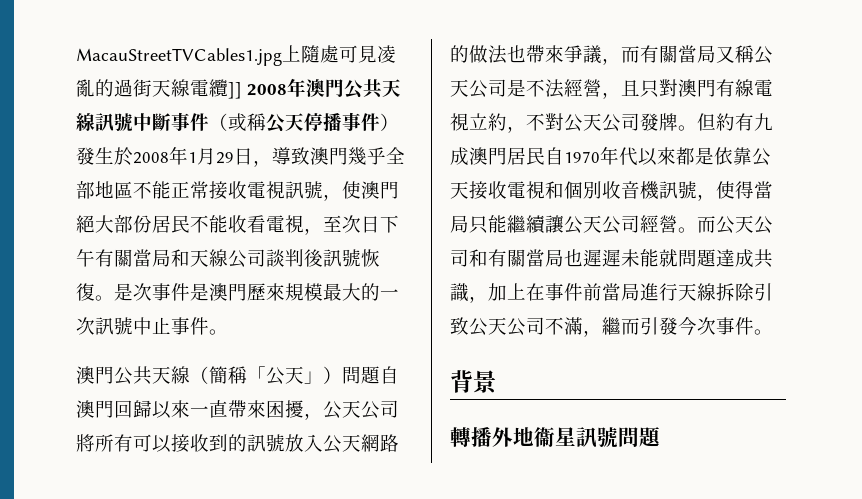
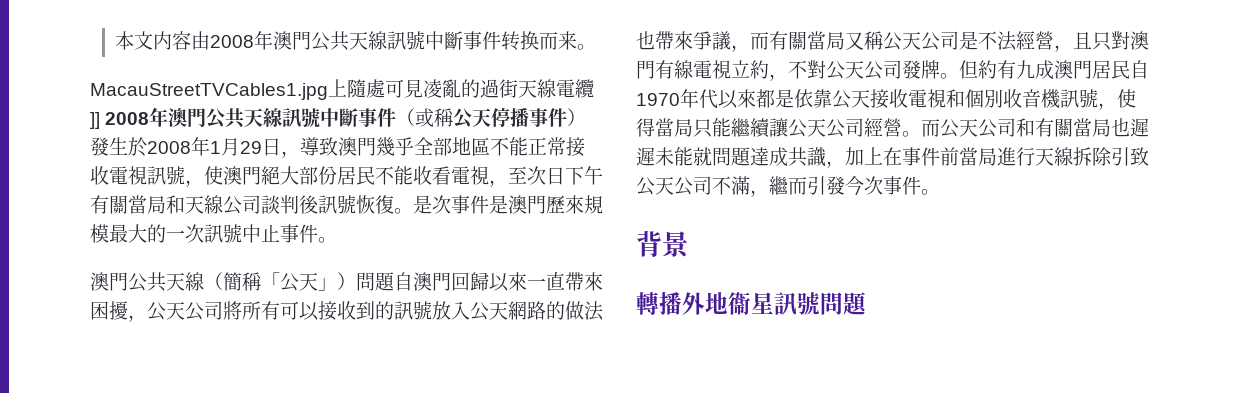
+ 本文内容由2008年澳門公共天線訊號中斷事件转换而来。

